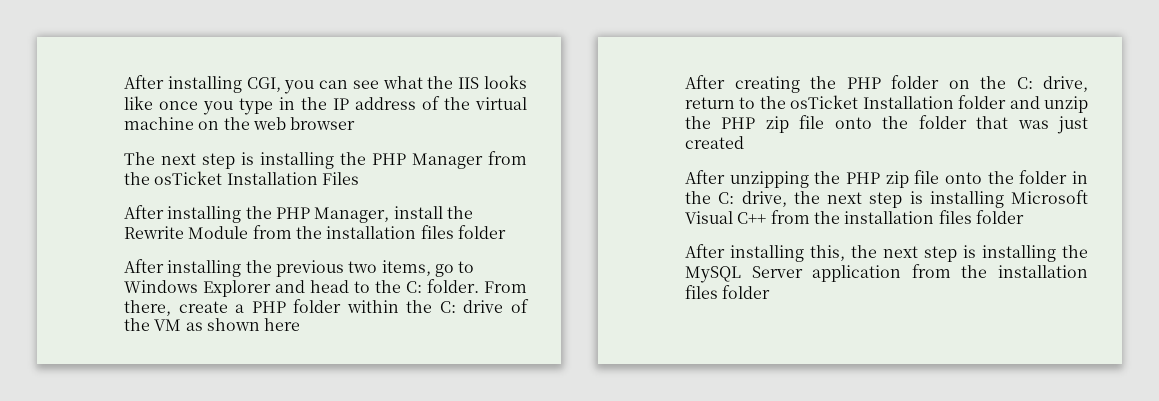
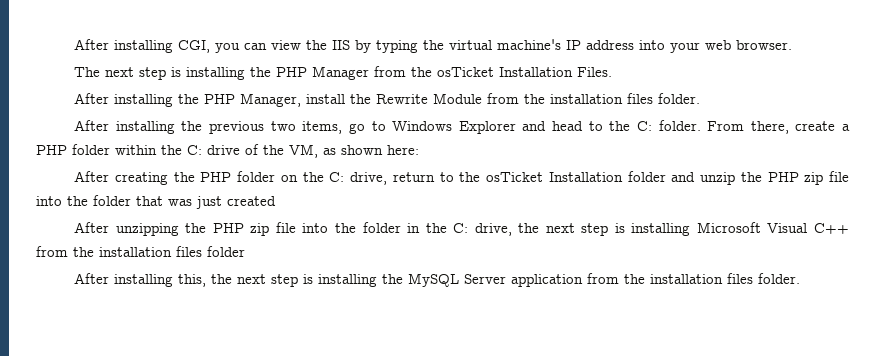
- After installing CGI, you can see what the IIS looks like once you type in the IP address of the virtual machine on the web browser
+ After installing CGI, you can view the IIS by typing the virtual machine's IP address into your web browser.
- The next step is installing the PHP Manager from the osTicket Installation Files
+ The next step is installing the PHP Manager from the osTicket Installation Files.
- After installing the PHP Manager, install the Rewrite Module from the installation files folder
+ After installing the PHP Manager, install the Rewrite Module from the installation files folder.
- From there, create a PHP folder within the C: drive of the VM as shown here
+ From there, create a PHP folder within the C: drive of the VM, as shown here:
- After creating the PHP folder on the C: drive, return to the osTicket Installation folder and unzip the PHP zip file onto the folder that was just created
+ After creating the PHP folder on the C: drive, return to the osTicket Installation folder and unzip the PHP zip file into the folder that was just created
- After unzipping the PHP zip file onto the folder in the C: drive, the next step is installing Microsoft Visual C++ from the installation files folder
+ After unzipping the PHP zip file into the folder in the C: drive, the next step is installing Microsoft Visual C++ from the installation files folder
- After installing this, the next step is installing the MySQL Server application from the installation files folder
+ After installing this, the next step is installing the MySQL Server application from the installation files folder.

